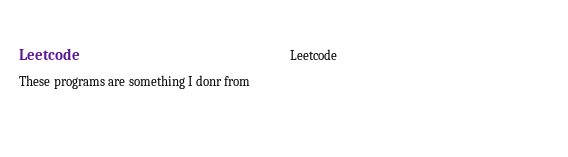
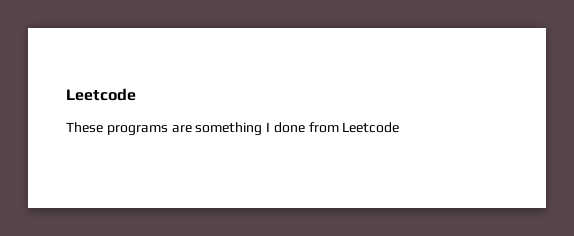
- These programs are something I donr from Leetcode
+ These programs are something I done from Leetcode

